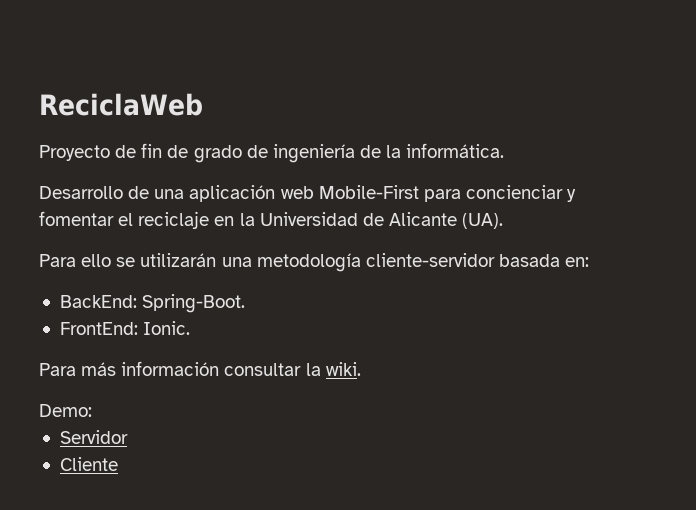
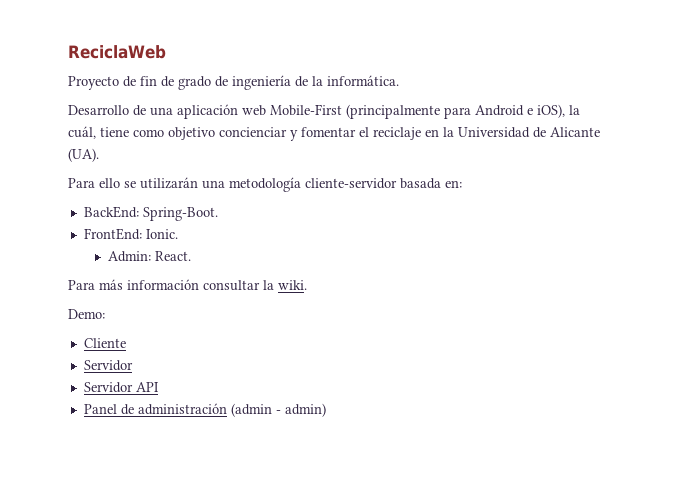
- Desarrollo de una aplicación web Mobile-First para concienciar y fomentar el reciclaje en la Universidad de Alicante (UA).
+ Desarrollo de una aplicación web Mobile-First (principalmente para Android e iOS), la cuál, tiene como objetivo concienciar y fomentar el reciclaje en la Universidad de Alicante (UA).
+ Admin: React.
+ Cliente
- Cliente
+ Servidor API
+ Panel de administración (admin - admin)

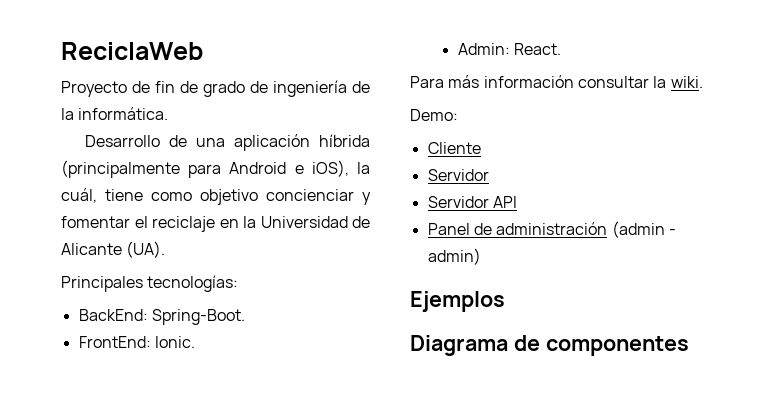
- Desarrollo de una aplicación web Mobile-First (principalmente para Android e iOS), la cuál, tiene como objetivo concienciar y fomentar el reciclaje en la Universidad de Alicante (UA).
+ Desarrollo de una aplicación híbrida (principalmente para Android e iOS), la cuál, tiene como objetivo concienciar y fomentar el reciclaje en la Universidad de Alicante (UA).
- Para ello se utilizarán una metodología cliente-servidor basada en:
+ Principales tecnologías:
+ Ejemplos
+ Diagrama de componentes

